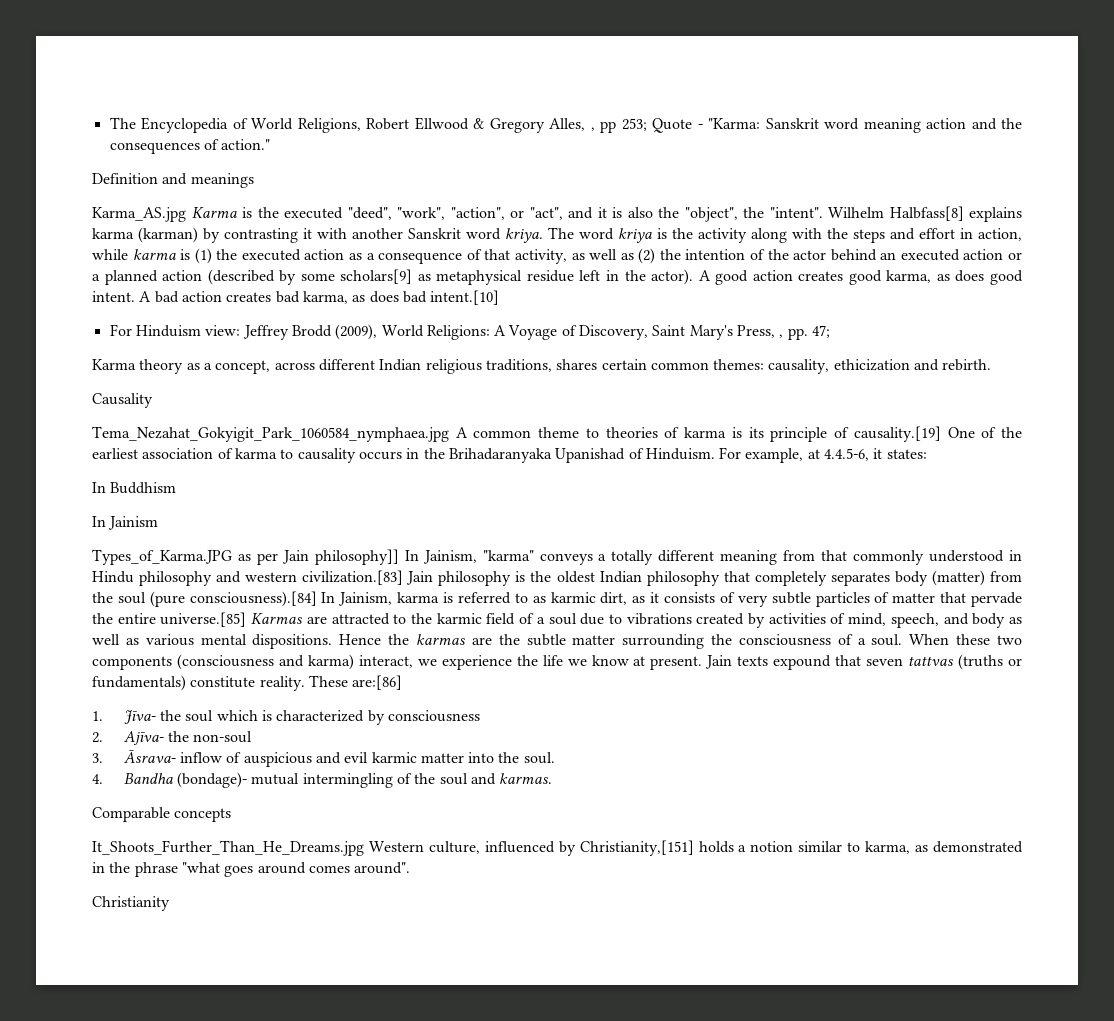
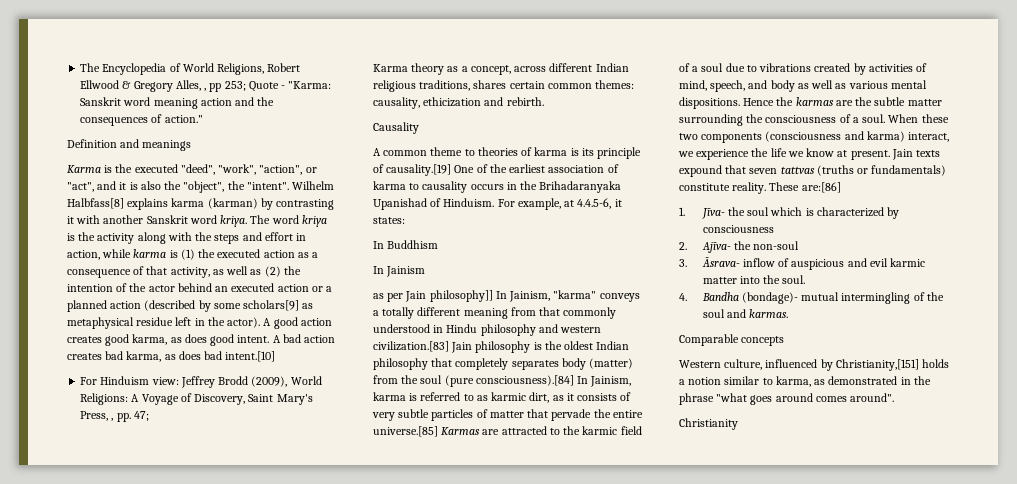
- Karma_AS.jpg Karma is the executed "deed", "work", "action", or "act", and it is also the "object", the "intent".
+ Karma is the executed "deed", "work", "action", or "act", and it is also the "object", the "intent".
- Tema_Nezahat_Gokyigit_Park_1060584_nymphaea.jpg A common theme to theories of karma is its principle of causality.[19] One of the earliest association of karma to causality occurs in the Brihadaranyaka Upanishad of Hinduism.
+ A common theme to theories of karma is its principle of causality.[19] One of the earliest association of karma to causality occurs in the Brihadaranyaka Upanishad of Hinduism.
- Types_of_Karma.JPG as per Jain philosophy]] In Jainism, "karma" conveys a totally different meaning from that commonly understood in Hindu philosophy and western civilization.[83] Jain philosophy is the oldest Indian philosophy that completely separates body (matter) from the soul (pure consciousness).[84] In Jainism, karma is referred to as karmic dirt, as it consists of very subtle particles of matter that pervade the entire universe.[85] Karmas are attracted to the karmic field of a soul due to vibrations created by activities of mind, speech, and body as well as various mental dispositions.
+ as per Jain philosophy]] In Jainism, "karma" conveys a totally different meaning from that commonly understood in Hindu philosophy and western civilization.[83] Jain philosophy is the oldest Indian philosophy that completely separates body (matter) from the soul (pure consciousness).[84] In Jainism, karma is referred to as karmic dirt, as it consists of very subtle particles of matter that pervade the entire universe.[85] Karmas are attracted to the karmic field of a soul due to vibrations created by activities of mind, speech, and body as well as various mental dispositions.
- It_Shoots_Further_Than_He_Dreams.jpg Western culture, influenced by Christianity,[151] holds a notion similar to karma, as demonstrated in the phrase "what goes around comes around".
+ Western culture, influenced by Christianity,[151] holds a notion similar to karma, as demonstrated in the phrase "what goes around comes around".

